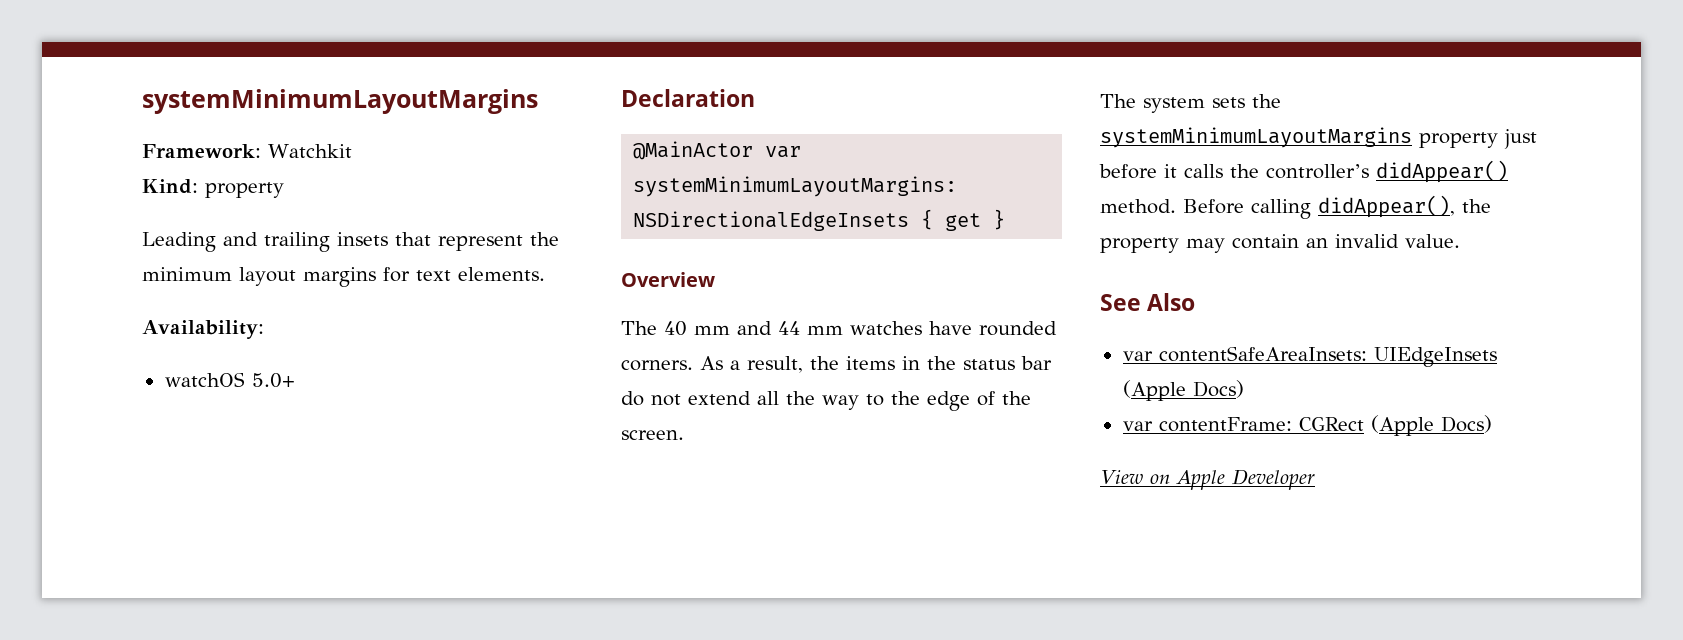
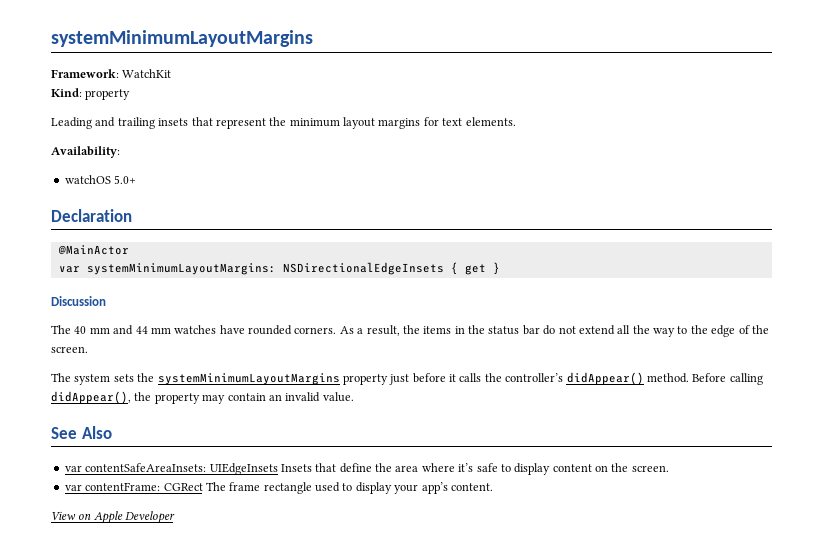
- Framework: Watchkit
+ Framework: WatchKit
- @MainActor var systemMinimumLayoutMargins: NSDirectionalEdgeInsets { get }
+ @MainActor
+ var systemMinimumLayoutMargins: NSDirectionalEdgeInsets { get }
- Overview
+ Discussion
- var contentSafeAreaInsets: UIEdgeInsets (Apple Docs)
- var contentFrame: CGRect (Apple Docs)
+ var contentSafeAreaInsets: UIEdgeInsets Insets that define the area where it’s safe to display content on the screen.
+ var contentFrame: CGRect The frame rectangle used to display your app’s content.

